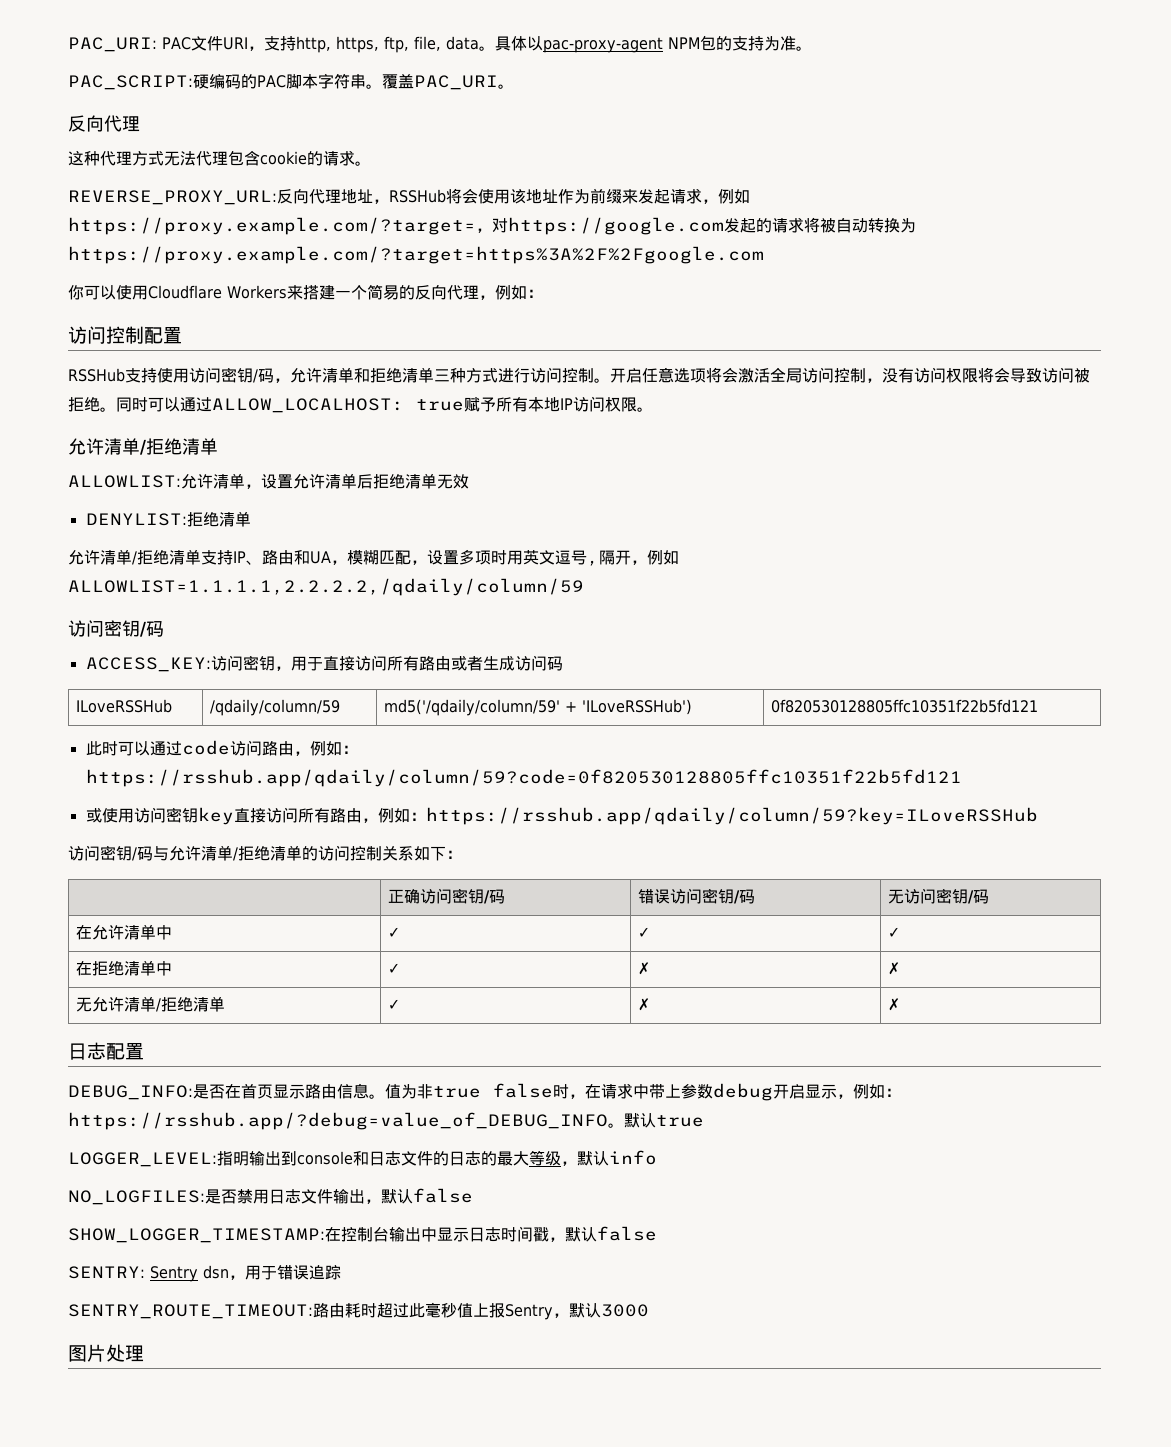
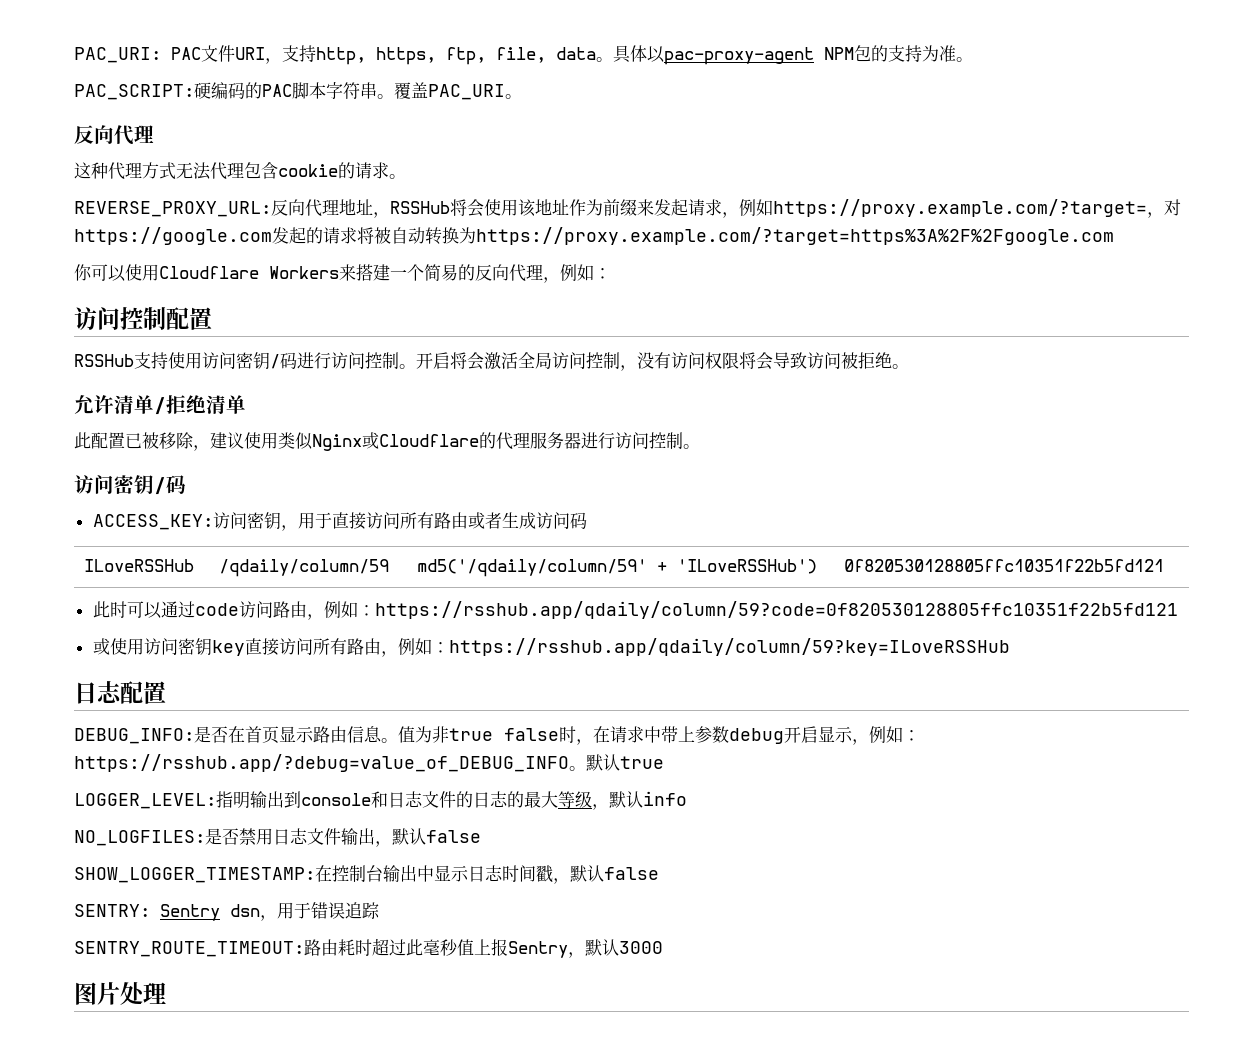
- RSSHub支持使用访问密钥/码，允许清单和拒绝清单三种方式进行访问控制。
+ RSSHub支持使用访问密钥/码进行访问控制。
- 开启任意选项将会激活全局访问控制，没有访问权限将会导致访问被拒绝。同时可以通过ALLOW_LOCALHOST: true赋予所有本地IP访问权限。
+ 开启将会激活全局访问控制，没有访问权限将会导致访问被拒绝。
- ALLOWLIST:允许清单，设置允许清单后拒绝清单无效
- DENYLIST:拒绝清单
- 允许清单/拒绝清单支持IP、路由和UA，模糊匹配，设置多项时用英文逗号,隔开，例如ALLOWLIST=1.1.1.1,2.2.2.2,/qdaily/column/59
+ 此配置已被移除，建议使用类似Nginx或Cloudflare的代理服务器进行访问控制。
- 访问密钥/码与允许清单/拒绝清单的访问控制关系如下：
- | 正确访问密钥/码 | 错误访问密钥/码 | 无访问密钥/码
- 在允许清单中 | ✓ | ✓ | ✓
- 在拒绝清单中 | ✓ | ✗ | ✗
- 无允许清单/拒绝清单 | ✓ | ✗ | ✗

